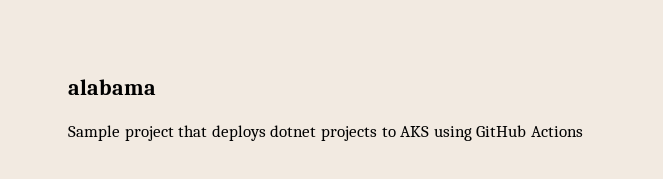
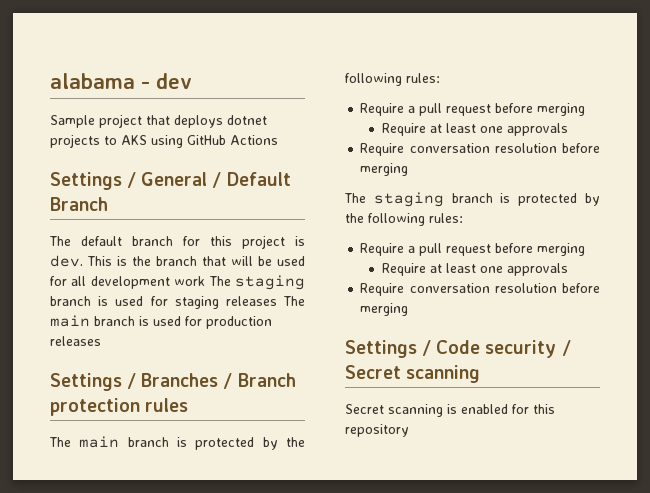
- alabama
+ alabama - dev
+ Settings / General / Default Branch
+ The default branch for this project is dev. This is the branch that will be used for all development work The staging branch is used for staging releases The main branch is used for production releases
+ Settings / Branches / Branch protection rules
+ The main branch is protected by the following rules:
+ Require a pull request before merging
+ Require at least one approvals
+ Require conversation resolution before merging
+ The staging branch is protected by the following rules:
+ Require a pull request before merging
+ Require at least one approvals
+ Require conversation resolution before merging
+ Settings / Code security / Secret scanning
+ Secret scanning is enabled for this repository

